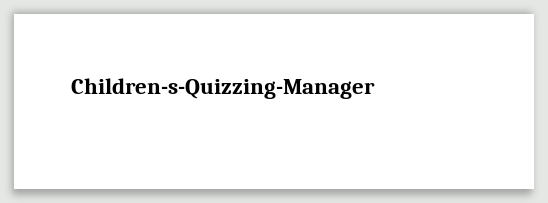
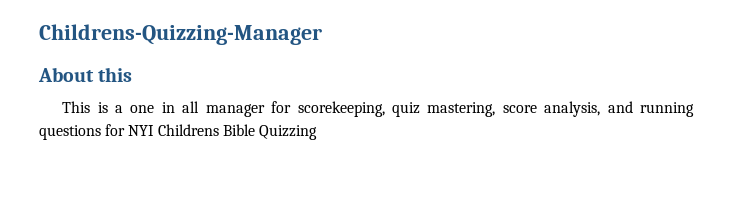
- Children-s-Quizzing-Manager
+ Childrens-Quizzing-Manager
+ About this
+ This is a one in all manager for scorekeeping, quiz mastering, score analysis, and running questions for NYI Childrens Bible Quizzing

